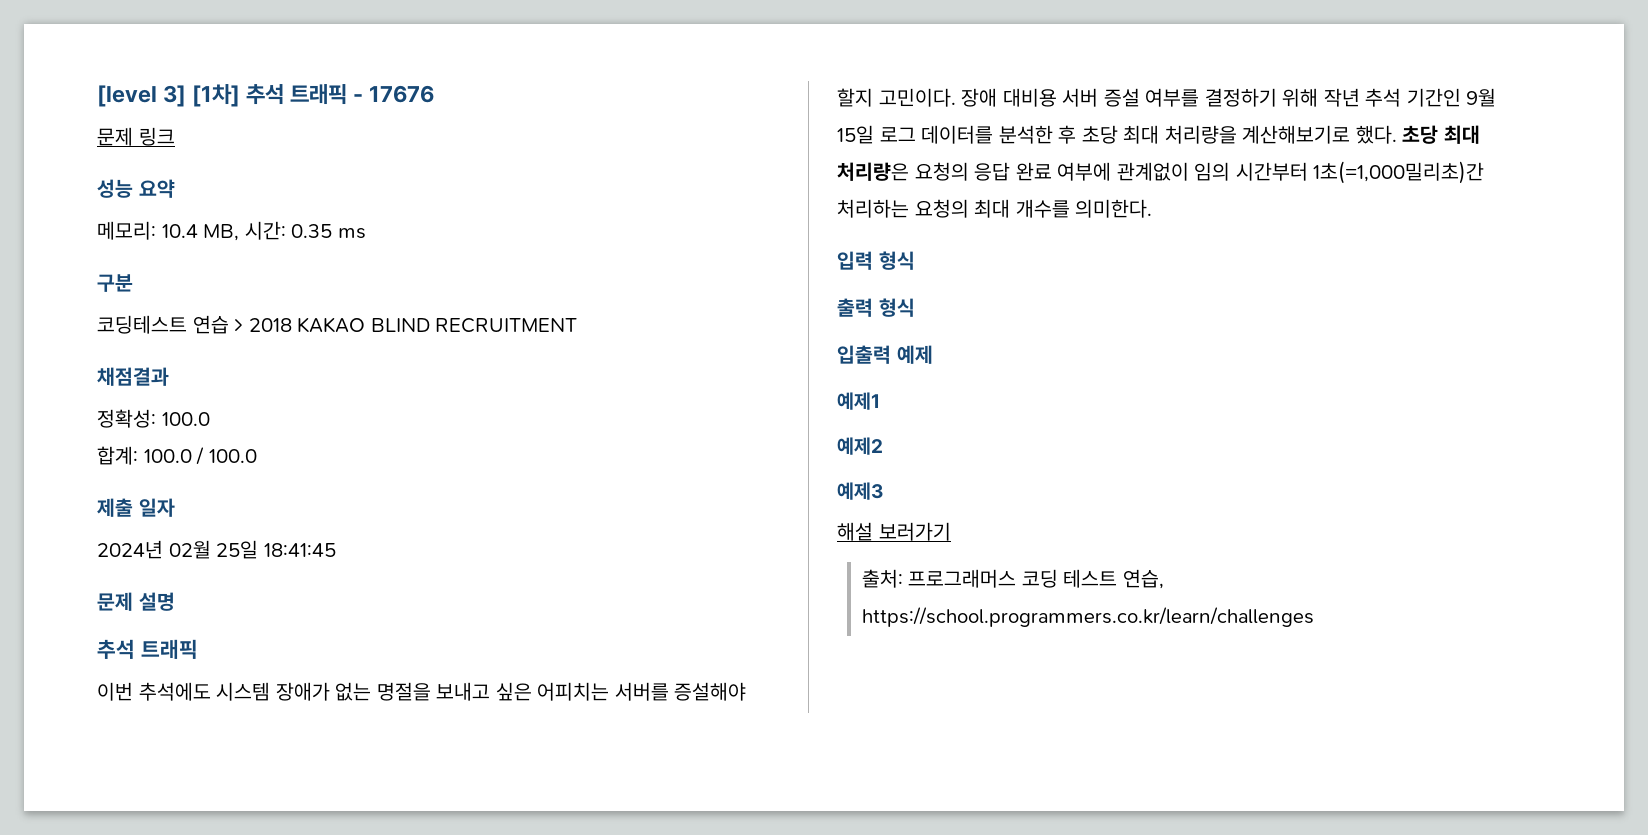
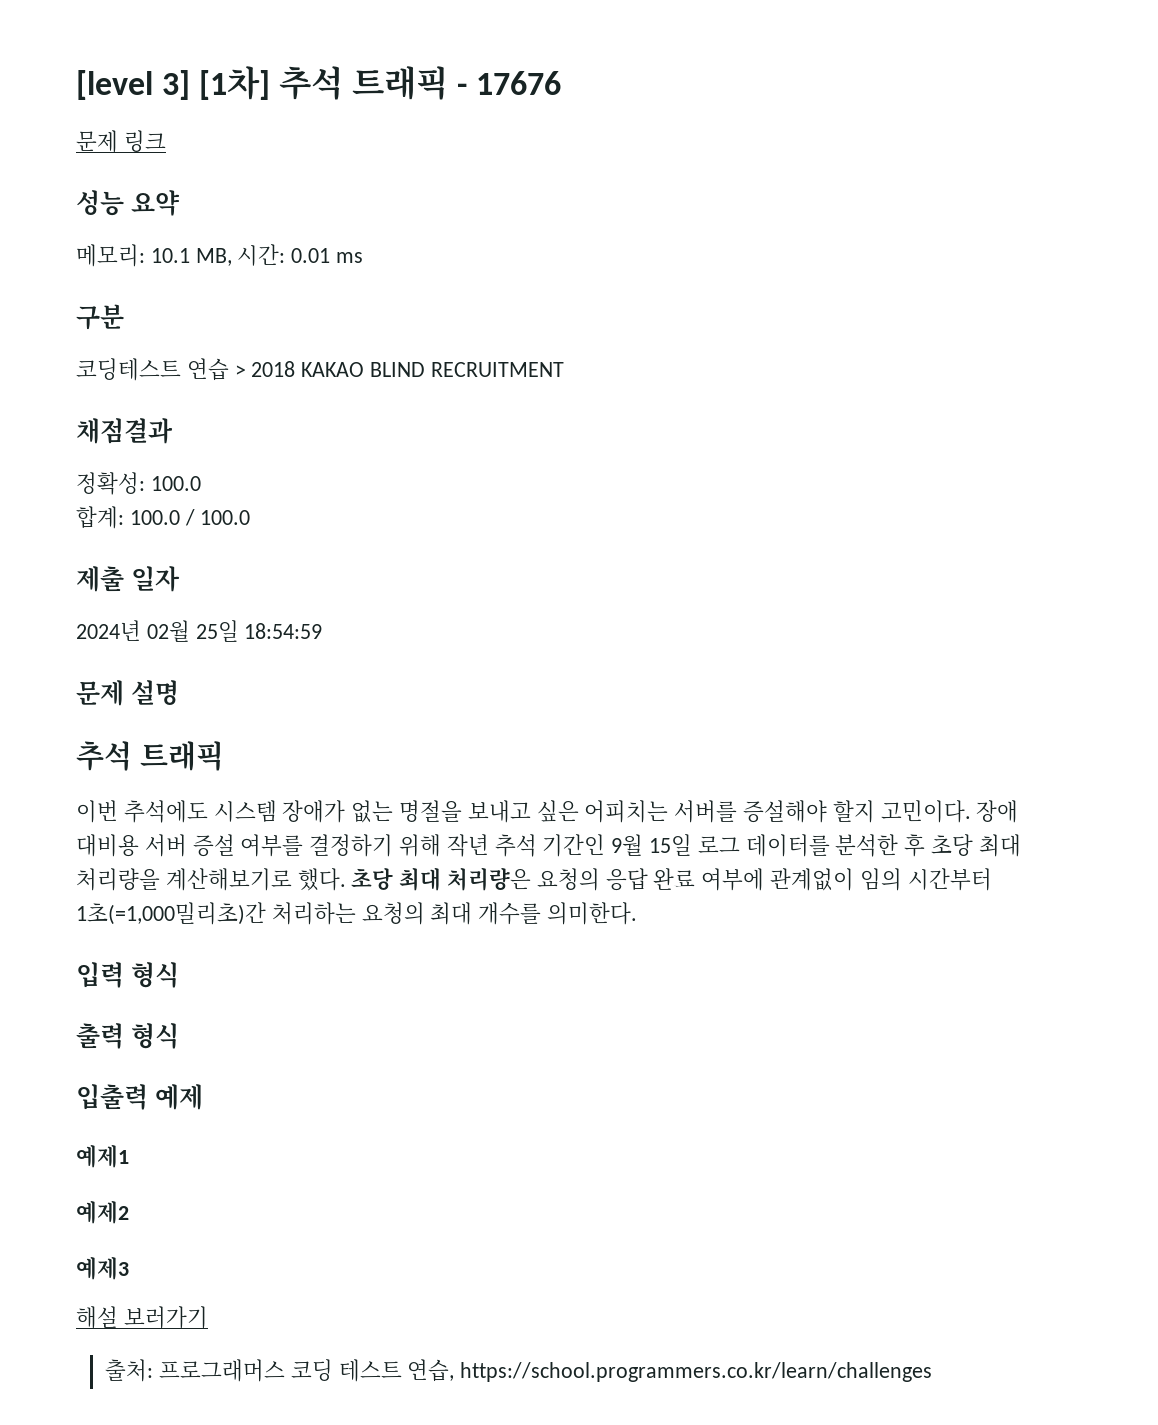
- 메모리: 10.4 MB, 시간: 0.35 ms
+ 메모리: 10.1 MB, 시간: 0.01 ms
- 2024년 02월 25일 18:41:45
+ 2024년 02월 25일 18:54:59

